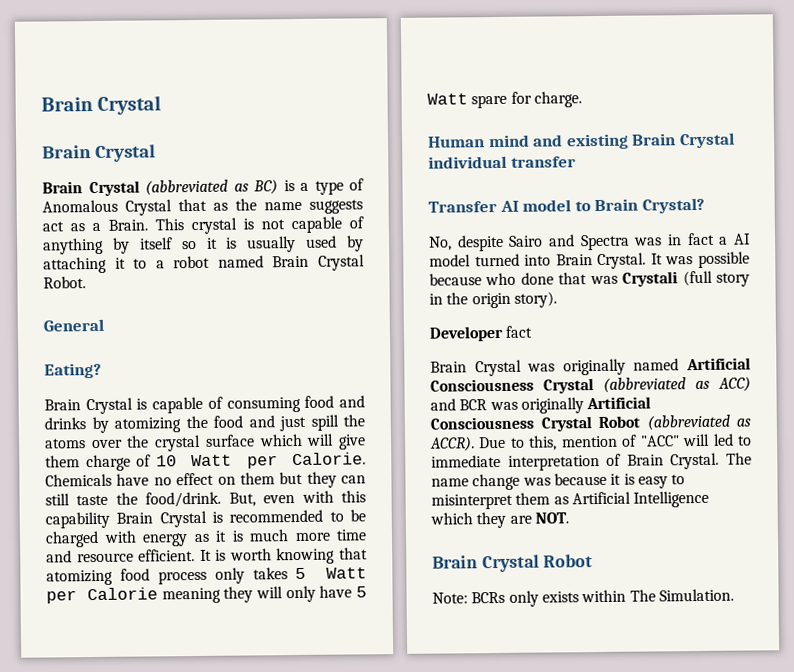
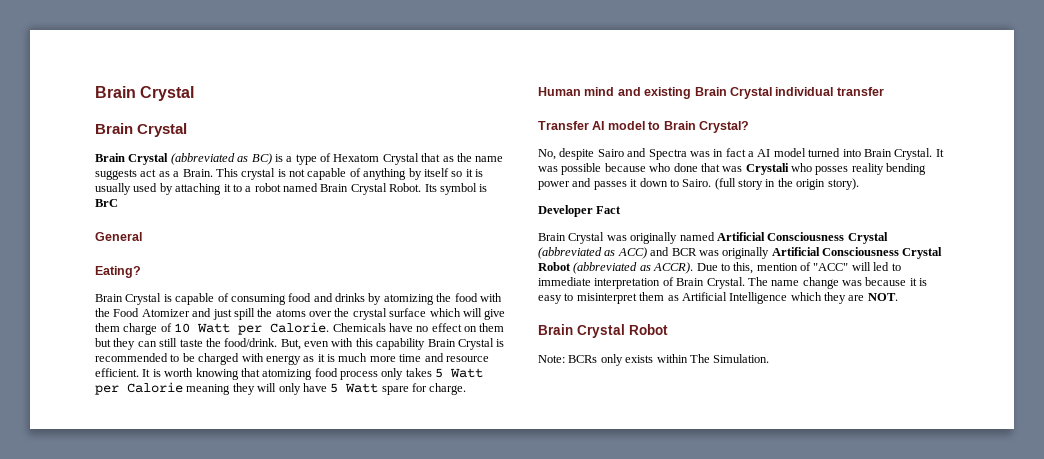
- Brain Crystal (abbreviated as BC) is a type of Anomalous Crystal that as the name suggests act as a Brain.
+ Brain Crystal (abbreviated as BC) is a type of Hexatom Crystal that as the name suggests act as a Brain.
+ Its symbol is BrC
- Brain Crystal is capable of consuming food and drinks by atomizing the food and just spill the atoms over the crystal surface which will give them charge of 10 Watt per Calorie.
+ Brain Crystal is capable of consuming food and drinks by atomizing the food with the Food Atomizer and just spill the atoms over the crystal surface which will give them charge of 10 Watt per Calorie.
- It was possible because who done that was Crystali (full story in the origin story).
+ It was possible because who done that was Crystali who posses reality bending power and passes it down to Sairo. (full story in the origin story).
- Developer fact
+ Developer Fact

